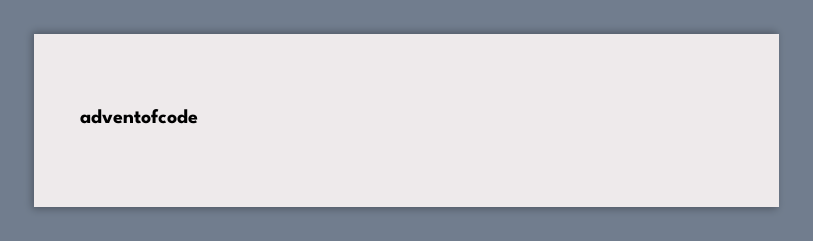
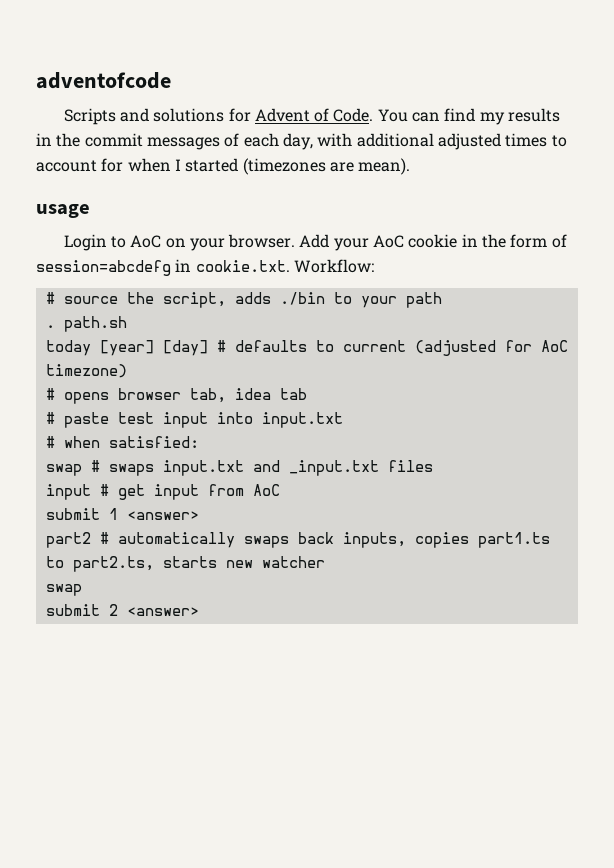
+ Scripts and solutions for Advent of Code. You can find my results in the commit messages of each day, with additional adjusted times to account for when I started (timezones are mean).
+ usage
+ Login to AoC on your browser. Add your AoC cookie in the form of session=abcdefg in cookie.txt. Workflow:
+ # source the script, adds ./bin to your path
+ . path.sh
+ today [year] [day] # defaults to current (adjusted for AoC timezone)
+ # opens browser tab, idea tab
+ # paste test input into input.txt
+ # when satisfied:
+ swap # swaps input.txt and _input.txt files
+ input # get input from AoC
+ submit 1 <answer>
+ part2 # automatically swaps back inputs, copies part1.ts to part2.ts, starts new watcher
+ swap
+ submit 2 <answer>

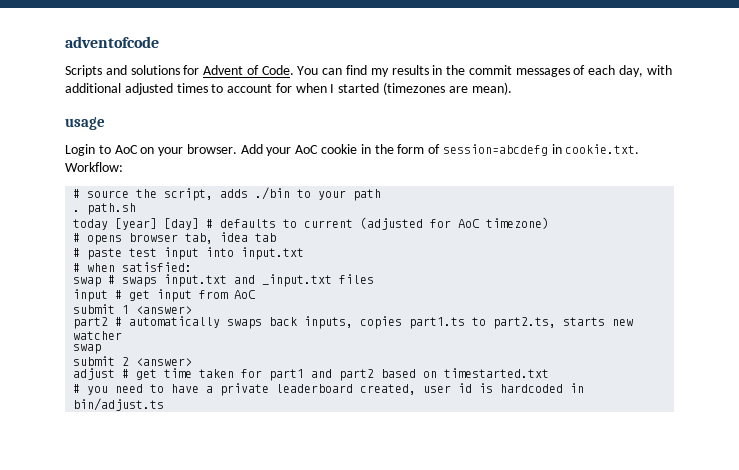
+ adjust # get time taken for part1 and part2 based on timestarted.txt
+ # you need to have a private leaderboard created, user id is hardcoded in bin/adjust.ts

